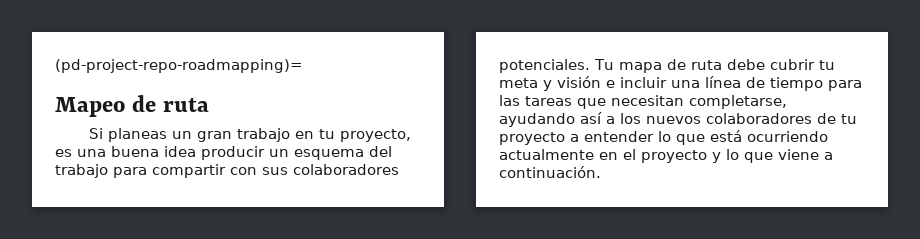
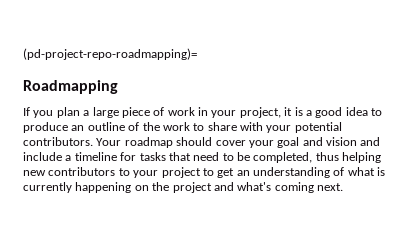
- Mapeo de ruta
- Si planeas un gran trabajo en tu proyecto, es una buena idea producir un esquema del trabajo para compartir con sus colaboradores potenciales. Tu mapa de ruta debe cubrir tu meta y visión e incluir una línea de tiempo para las tareas que necesitan completarse, ayudando así a los nuevos colaboradores de tu proyecto a entender lo que está ocurriendo actualmente en el proyecto y lo que viene a continuación.
+ Roadmapping
+ If you plan a large piece of work in your project, it is a good idea to produce an outline of the work to share with your potential contributors. Your roadmap should cover your goal and vision and include a timeline for tasks that need to be completed, thus helping new contributors to your project to get an understanding of what is currently happening on the project and what's coming next.

